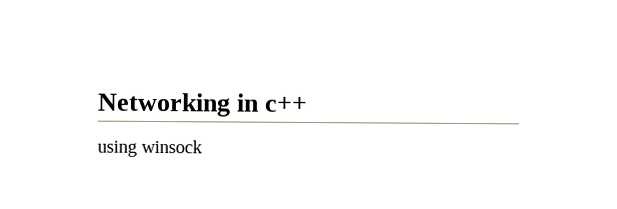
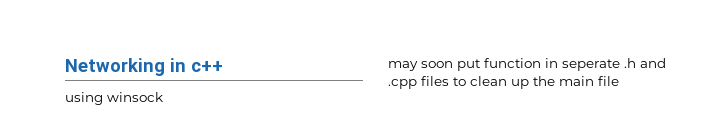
+ may soon put function in seperate .h and .cpp files to clean up the main file

